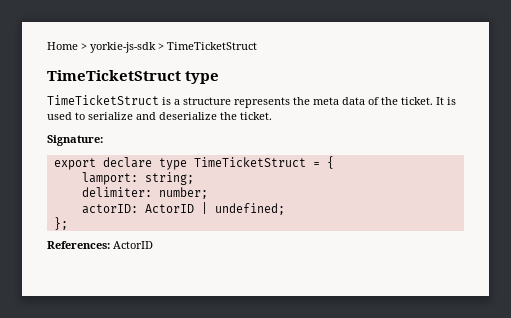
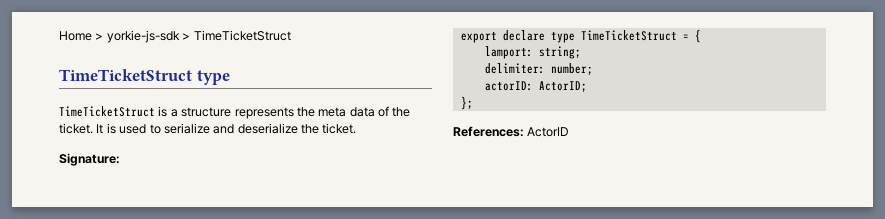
- actorID: ActorID | undefined;
+ actorID: ActorID;

